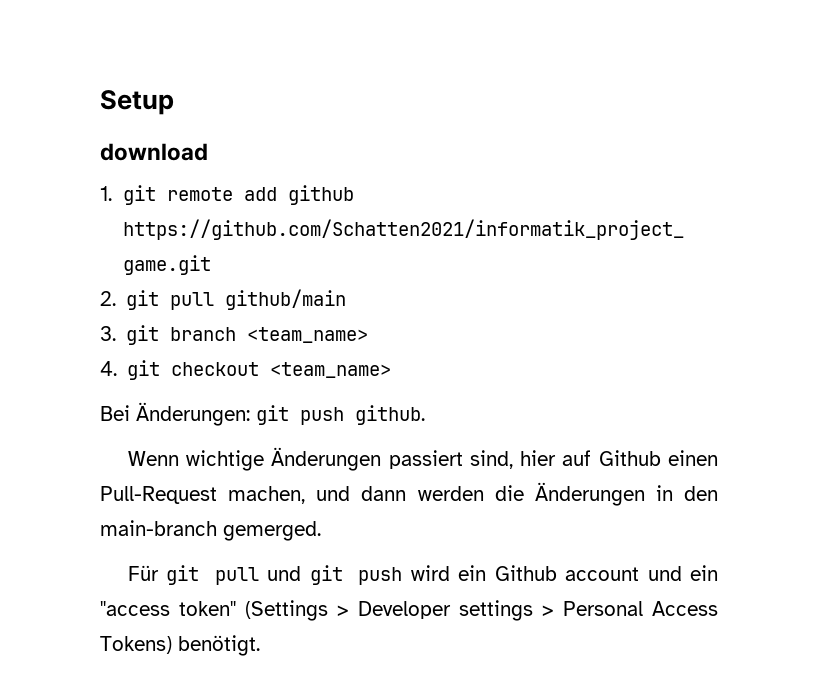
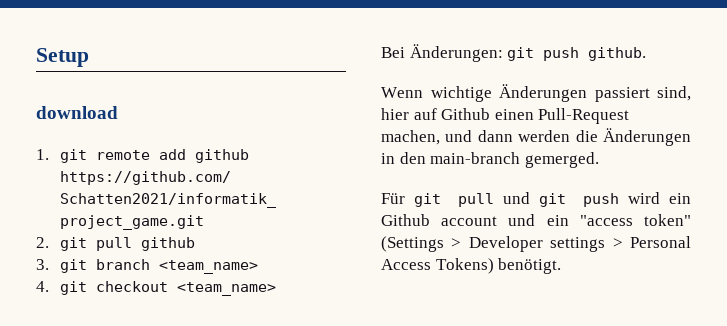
- 2. git pull github/main
+ 2. git pull github

